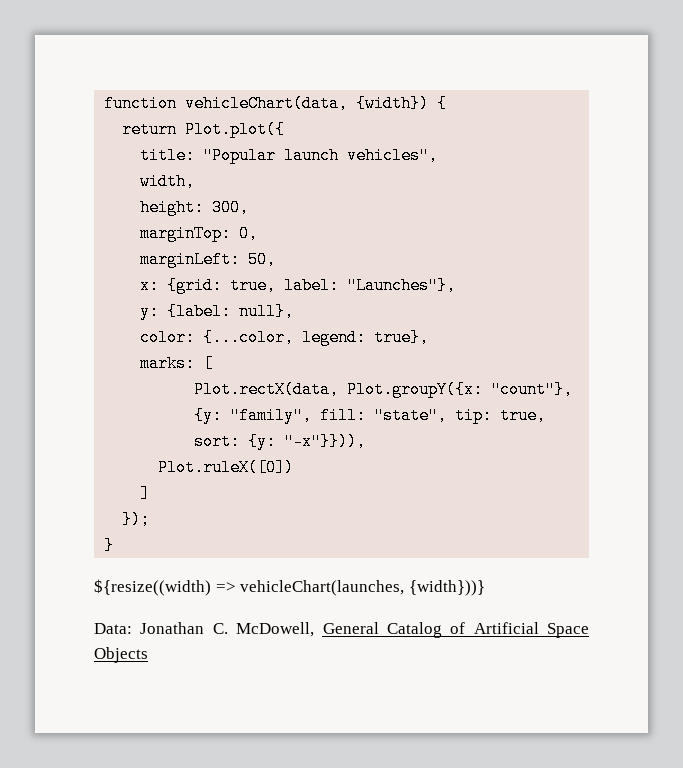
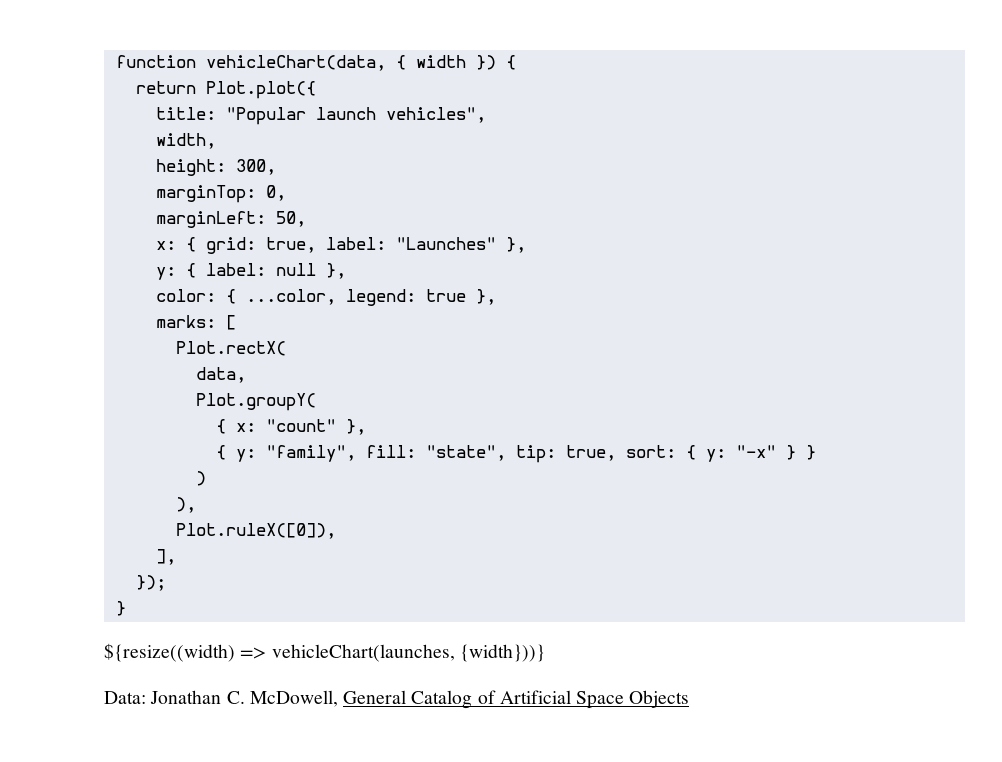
- function vehicleChart(data, {width}) {
+ function vehicleChart(data, { width }) {
- x: {grid: true, label: "Launches"},
- y: {label: null},
- color: {...color, legend: true},
+ x: { grid: true, label: "Launches" },
+ y: { label: null },
+ color: { ...color, legend: true },
  marks: [
- Plot.rectX(data, Plot.groupY({x: "count"}, {y: "family", fill: "state", tip: true, sort: {y: "-x"}})),
- Plot.ruleX([0])
- ]
+ Plot.rectX(
+ data,
+ Plot.groupY(
+ { x: "count" },
+ { y: "family", fill: "state", tip: true, sort: { y: "-x" } }
+ )
+ ),
+ Plot.ruleX([0]),
+ ],

